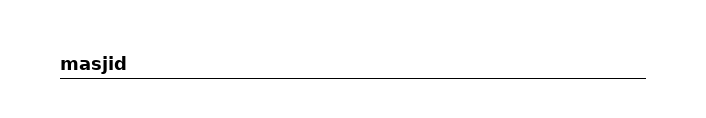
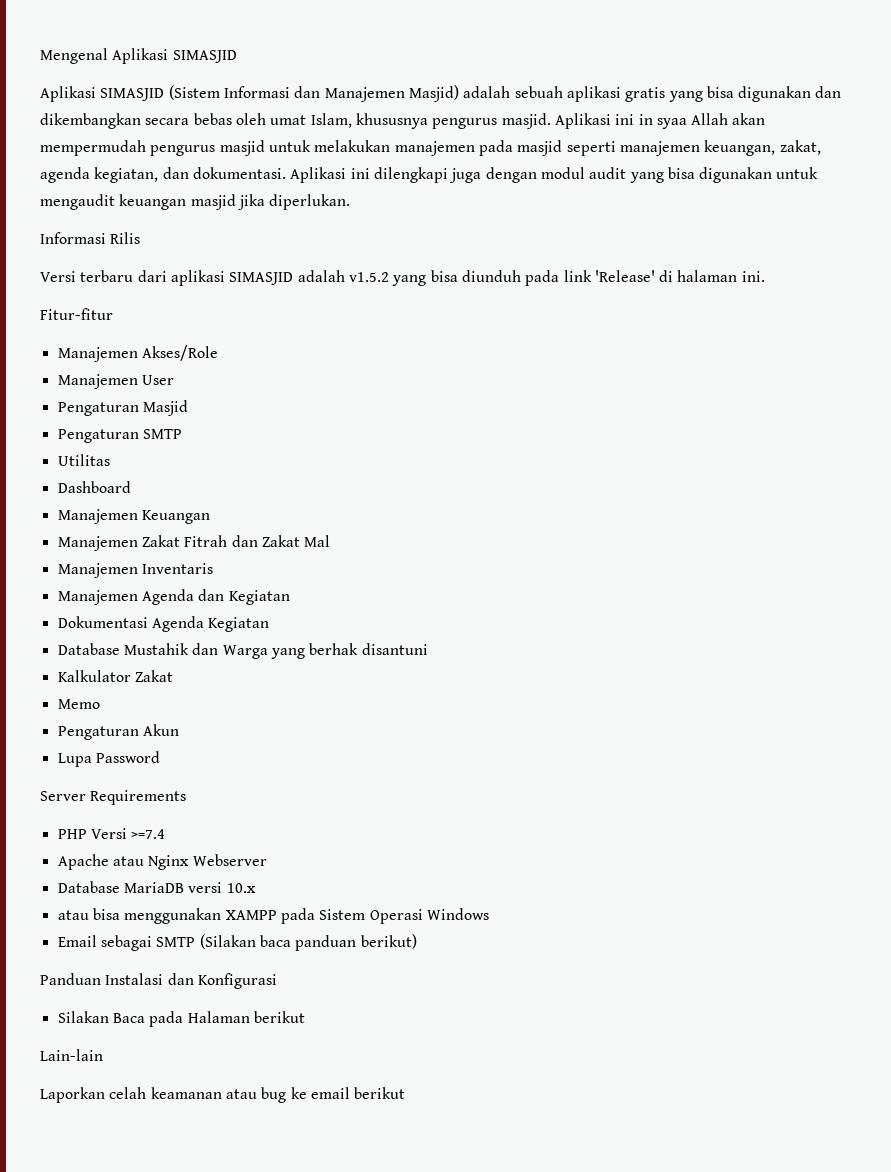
- masjid
+ Mengenal Aplikasi SIMASJID
+ Aplikasi SIMASJID (Sistem Informasi dan Manajemen Masjid) adalah sebuah aplikasi gratis yang bisa digunakan dan dikembangkan secara bebas oleh umat Islam, khususnya pengurus masjid. Aplikasi ini in syaa Allah akan mempermudah pengurus masjid untuk melakukan manajemen pada masjid seperti manajemen keuangan, zakat, agenda kegiatan, dan dokumentasi. Aplikasi ini dilengkapi juga dengan modul audit yang bisa digunakan untuk mengaudit keuangan masjid jika diperlukan.
+ Informasi Rilis
+ Versi terbaru dari aplikasi SIMASJID adalah v1.5.2 yang bisa diunduh pada link 'Release' di halaman ini.
+ Fitur-fitur
+ Manajemen Akses/Role
+ Manajemen User
+ Pengaturan Masjid
+ Pengaturan SMTP
+ Utilitas
+ Dashboard
+ Manajemen Keuangan
+ Manajemen Zakat Fitrah dan Zakat Mal
+ Manajemen Inventaris
+ Manajemen Agenda dan Kegiatan
+ Dokumentasi Agenda Kegiatan
+ Database Mustahik dan Warga yang berhak disantuni
+ Kalkulator Zakat
+ Memo
+ Pengaturan Akun
+ Lupa Password
+ Server Requirements
+ PHP Versi >=7.4
+ Apache atau Nginx Webserver
+ Database MariaDB versi 10.x
+ atau bisa menggunakan XAMPP pada Sistem Operasi Windows
+ Email sebagai SMTP (Silakan baca panduan berikut)
+ Panduan Instalasi dan Konfigurasi
+ Silakan Baca pada Halaman berikut
+ Lain-lain
+ Laporkan celah keamanan atau bug ke email berikut

